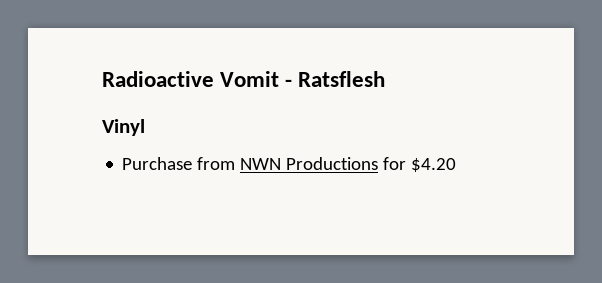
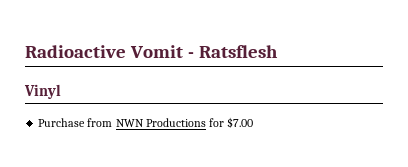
- Purchase from NWN Productions for $4.20
+ Purchase from NWN Productions for $7.00

